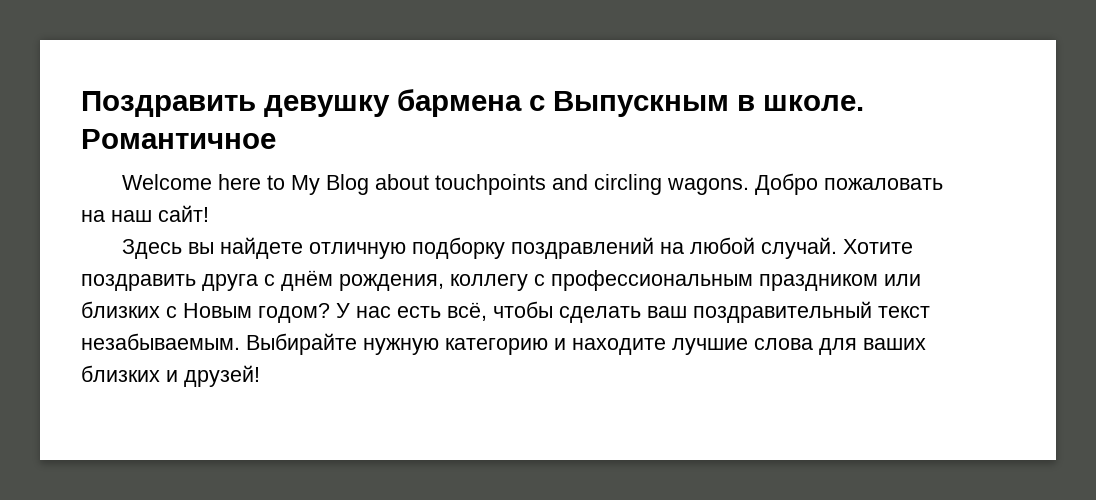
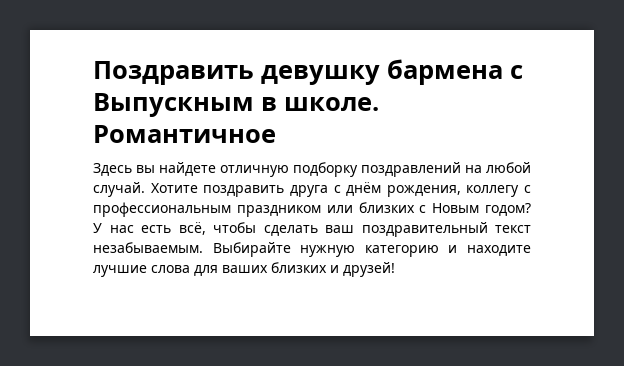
- Welcome here to My Blog about touchpoints and circling wagons. Добро пожаловать на наш сайт!

